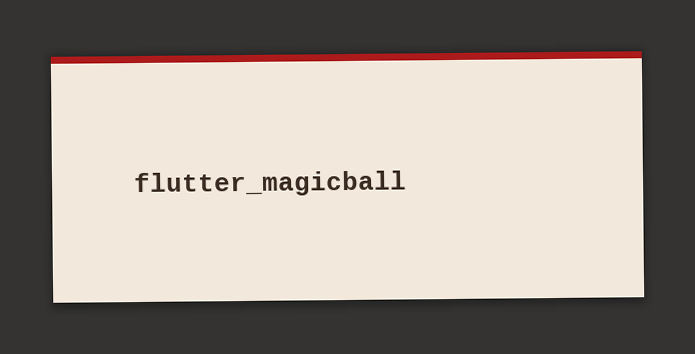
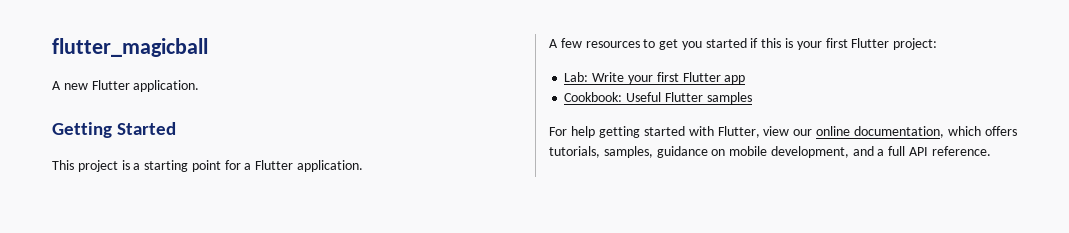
+ A new Flutter application.
+ Getting Started
+ This project is a starting point for a Flutter application.
+ A few resources to get you started if this is your first Flutter project:
+ Lab: Write your first Flutter app
+ Cookbook: Useful Flutter samples
+ For help getting started with Flutter, view our online documentation, which offers tutorials, samples, guidance on mobile development, and a full API reference.

